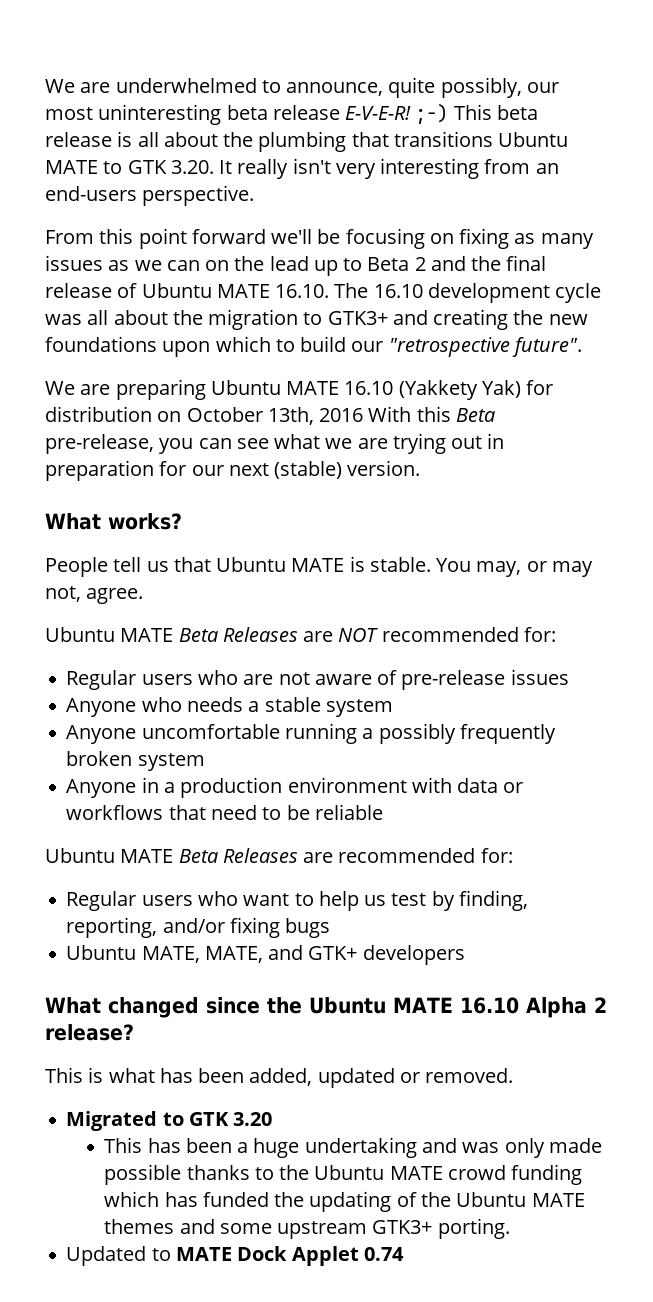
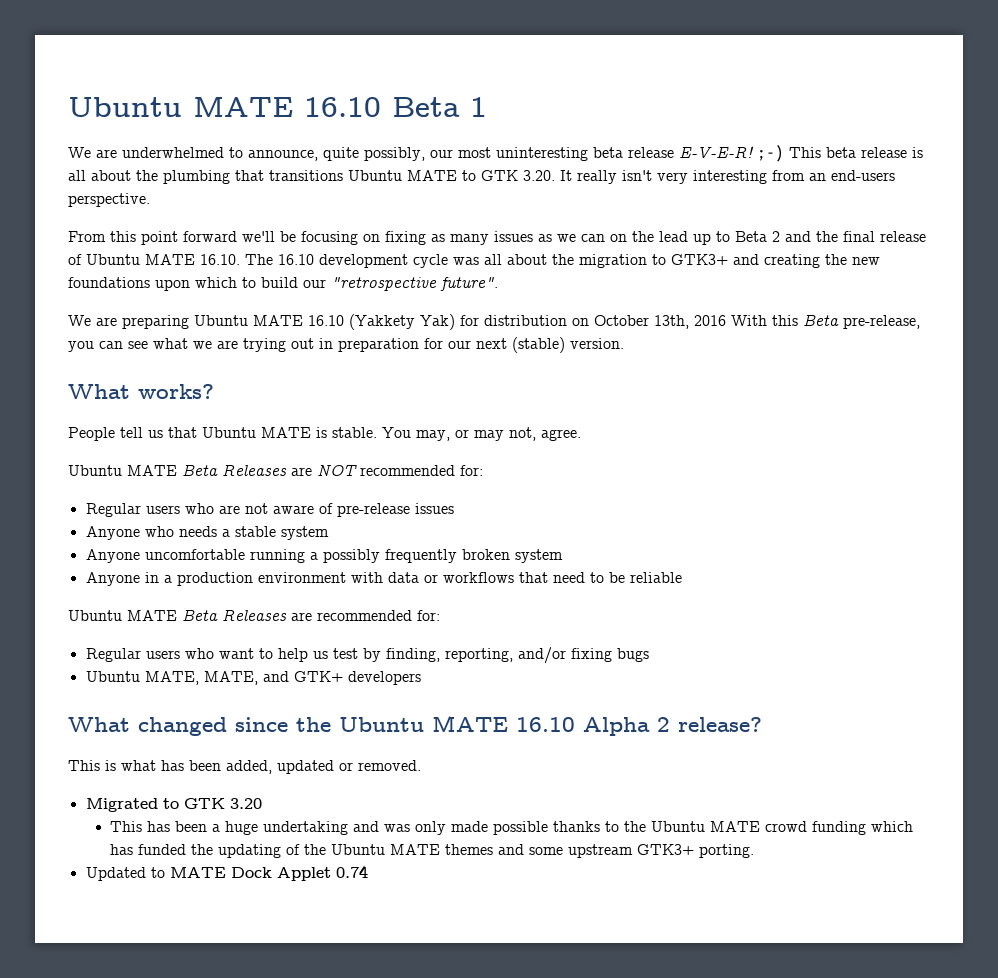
+ Ubuntu MATE 16.10 Beta 1

